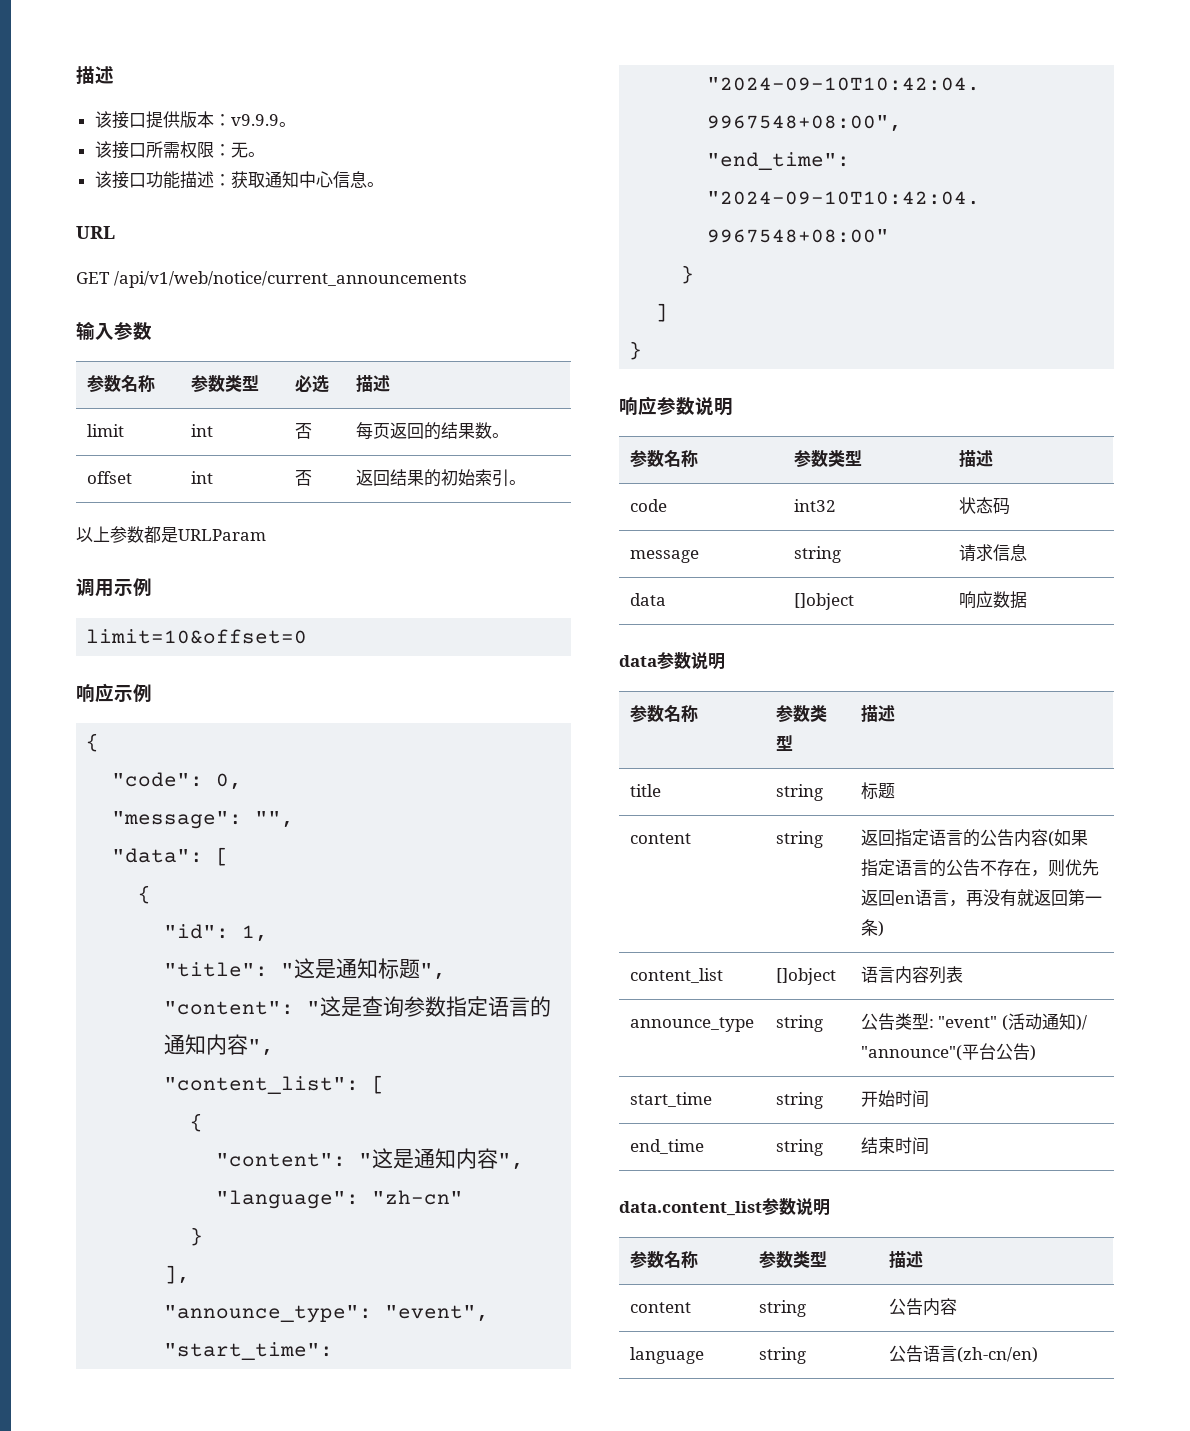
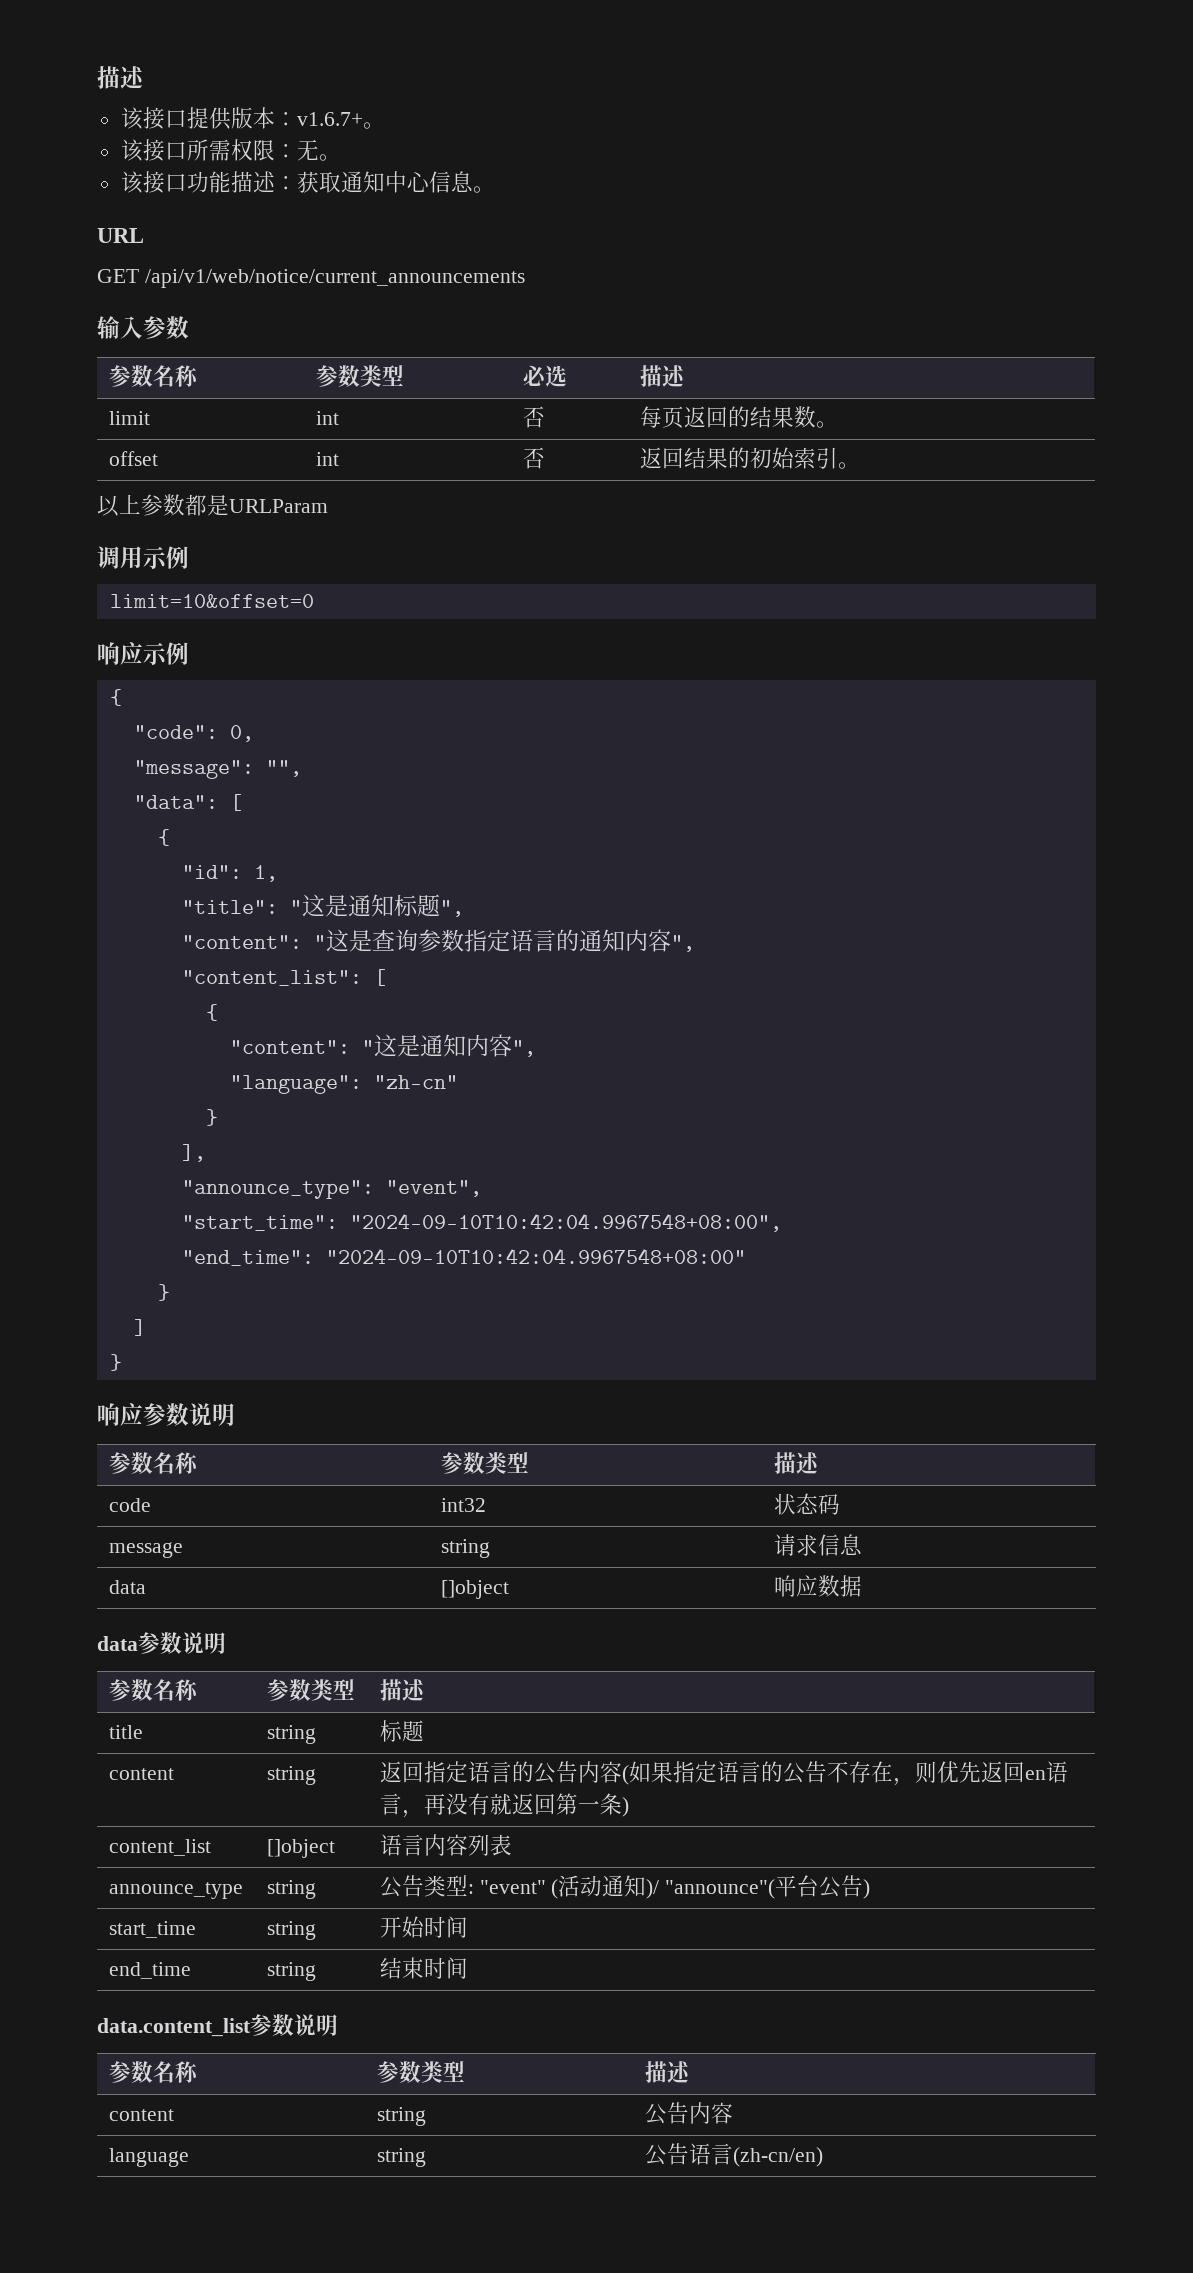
- 该接口提供版本：v9.9.9。
+ 该接口提供版本：v1.6.7+。

